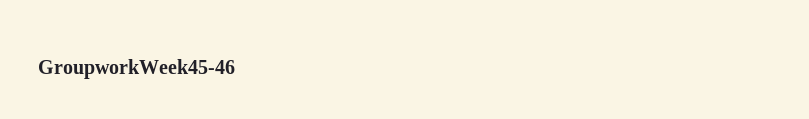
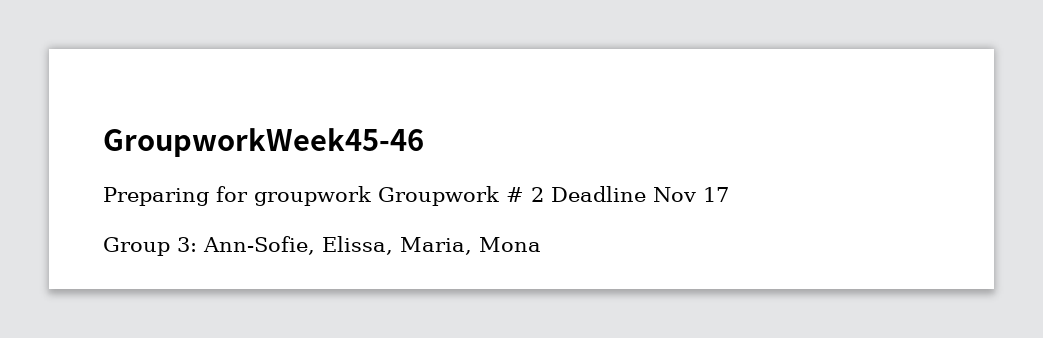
+ Preparing for groupwork Groupwork # 2 Deadline Nov 17
+ Group 3: Ann-Sofie, Elissa, Maria, Mona

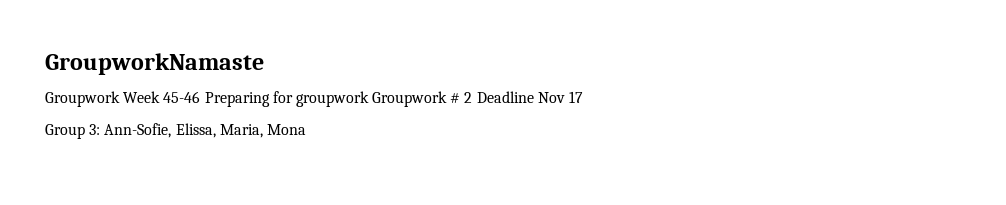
- GroupworkWeek45-46
- Preparing for groupwork Groupwork # 2 Deadline Nov 17
+ GroupworkNamaste
+ Groupwork Week 45-46 Preparing for groupwork Groupwork # 2 Deadline Nov 17

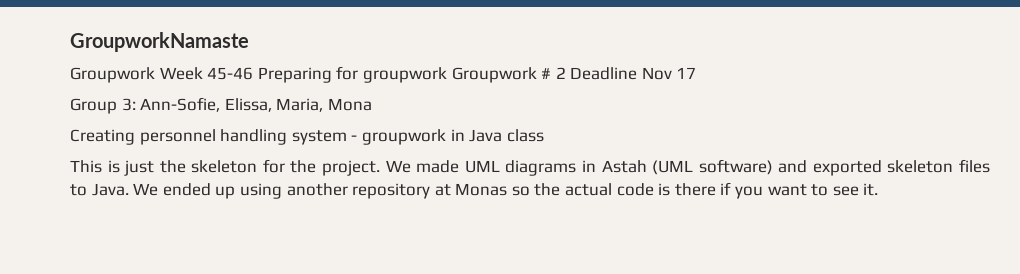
+ Creating personnel handling system - groupwork in Java class
+ This is just the skeleton for the project. We made UML diagrams in Astah (UML software) and exported skeleton files to Java. We ended up using another repository at Monas so the actual code is there if you want to see it.

